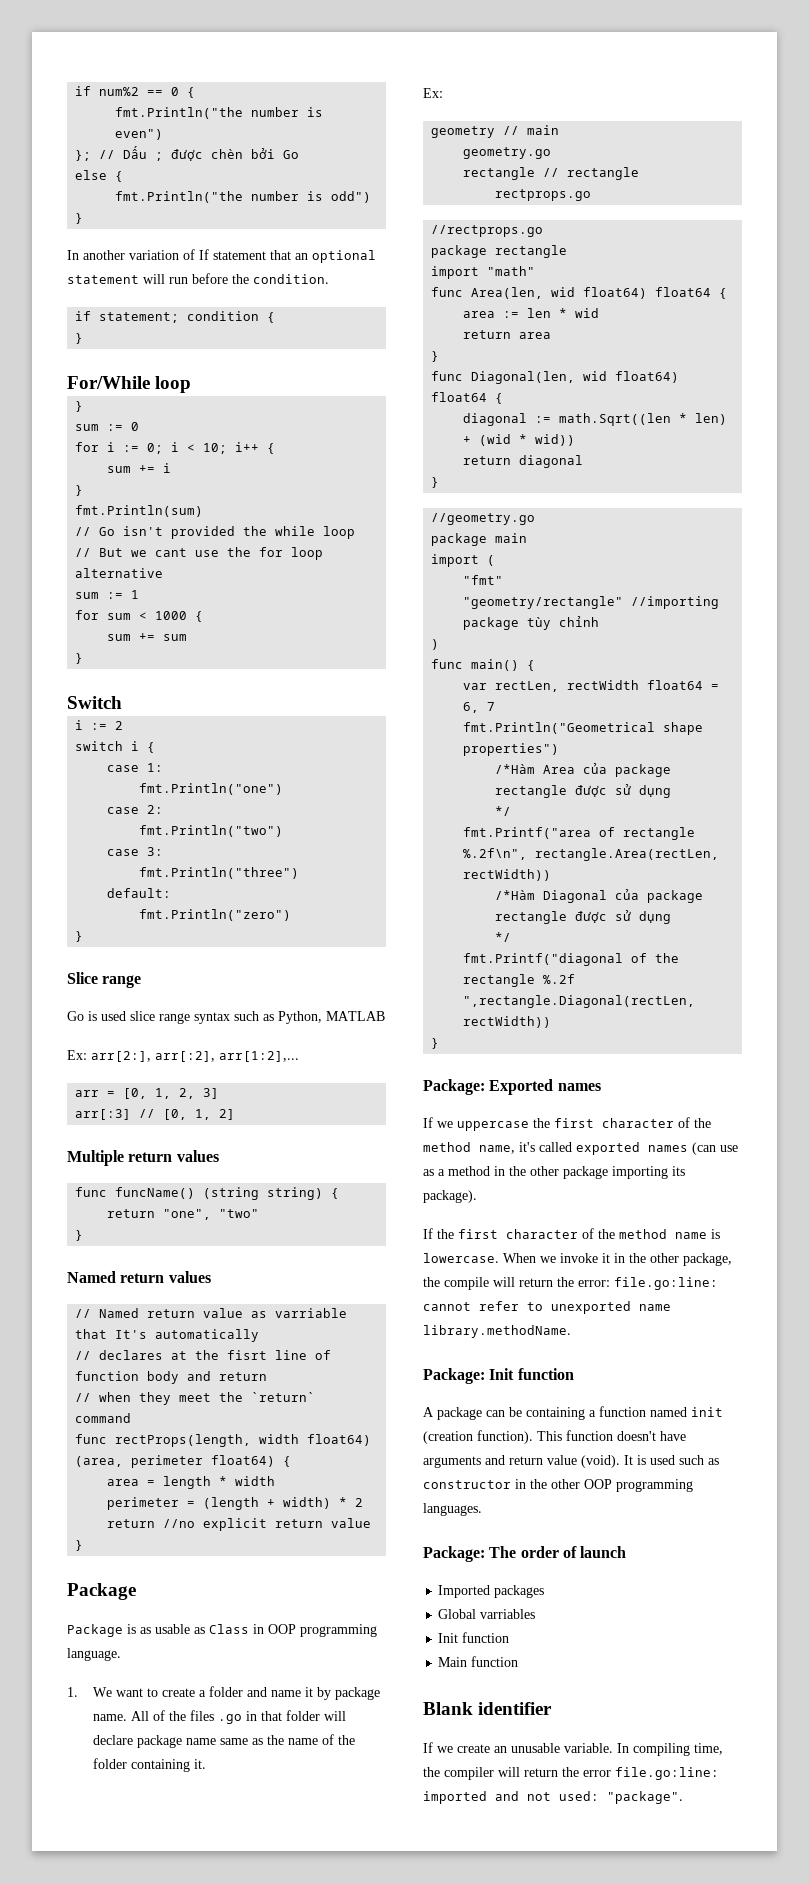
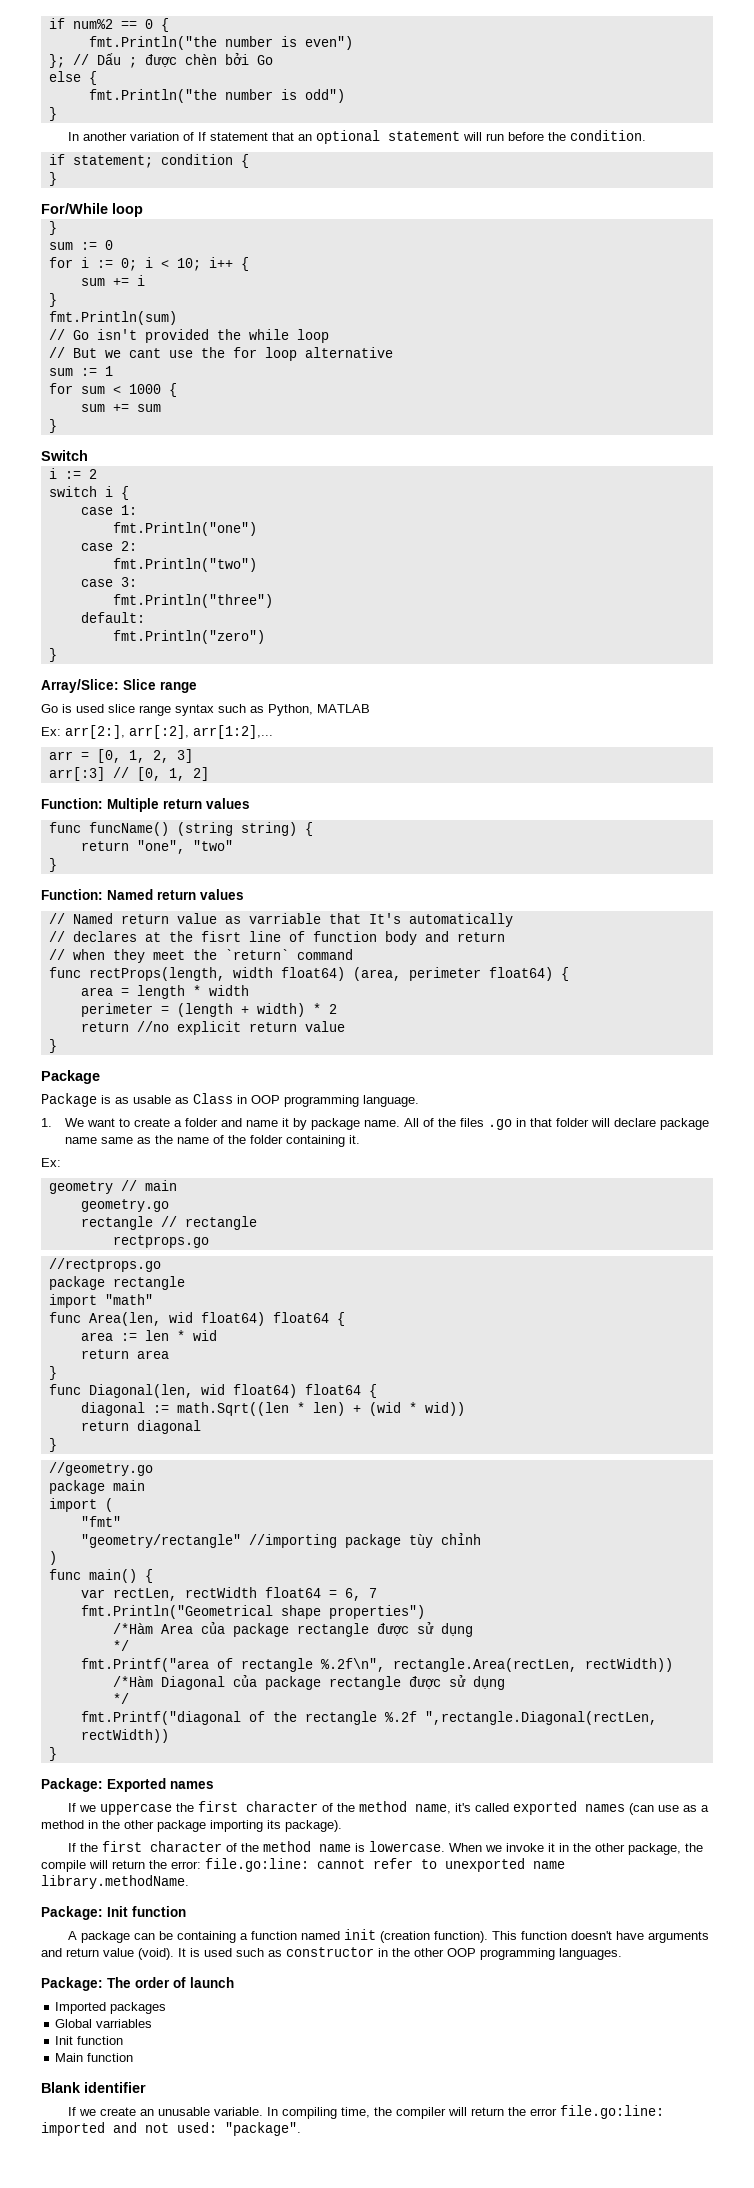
- Slice range
+ Array/Slice: Slice range
- Multiple return values
+ Function: Multiple return values
- Named return values
+ Function: Named return values

